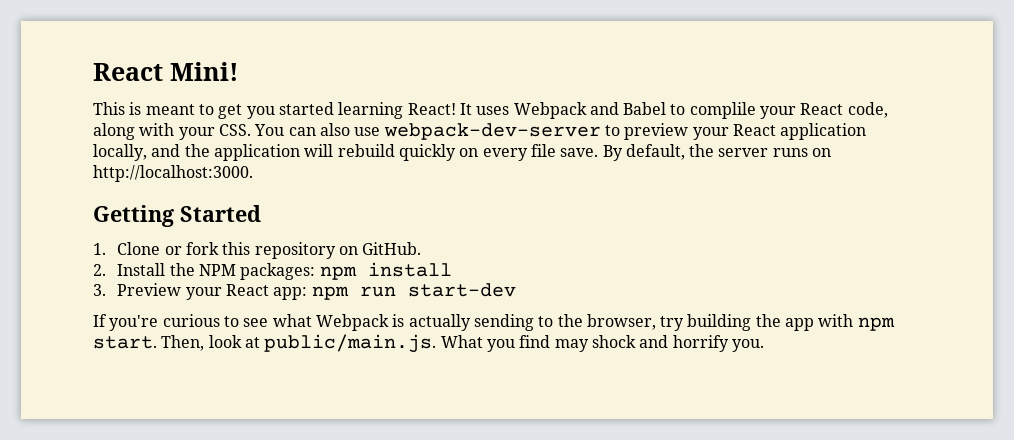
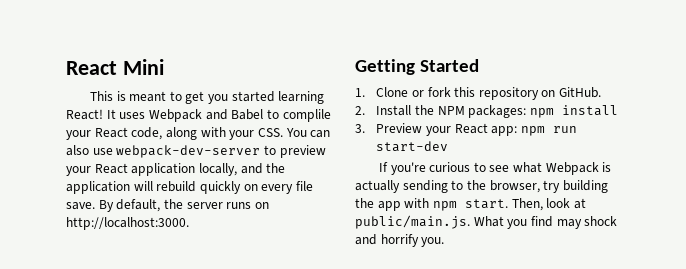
- React Mini!
+ React Mini

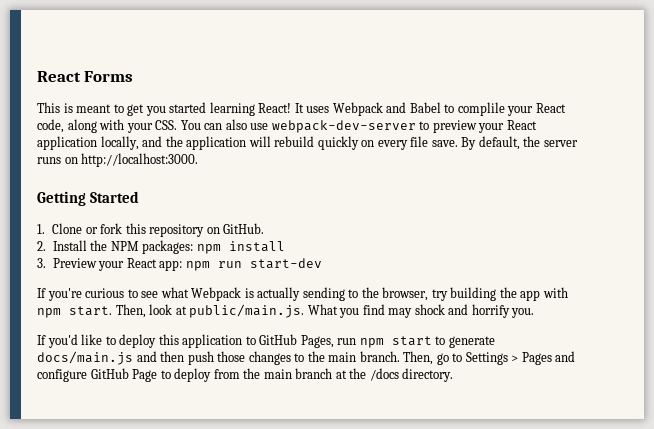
- React Mini
+ React Forms
+ If you'd like to deploy this application to GitHub Pages, run npm start to generate docs/main.js and then push those changes to the main branch. Then, go to Settings > Pages and configure GitHub Page to deploy from the main branch at the /docs directory.

